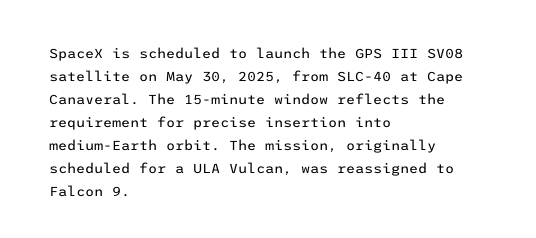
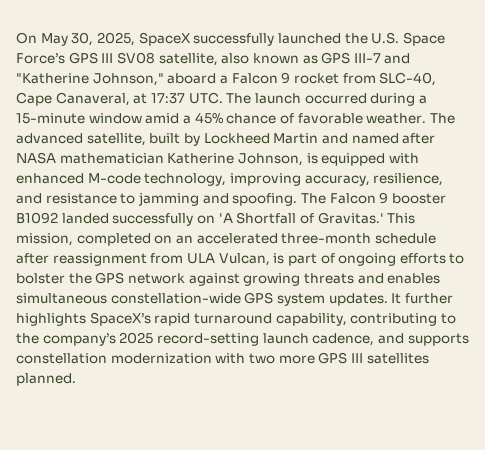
- SpaceX is scheduled to launch the GPS III SV08 satellite on May 30, 2025, from SLC-40 at Cape Canaveral. The 15-minute window reflects the requirement for precise insertion into medium-Earth orbit. The mission, originally scheduled for a ULA Vulcan, was reassigned to Falcon 9.
+ On May 30, 2025, SpaceX successfully launched the U.S. Space Force’s GPS III SV08 satellite, also known as GPS III-7 and "Katherine Johnson," aboard a Falcon 9 rocket from SLC-40, Cape Canaveral, at 17:37 UTC. The launch occurred during a 15-minute window amid a 45% chance of favorable weather. The advanced satellite, built by Lockheed Martin and named after NASA mathematician Katherine Johnson, is equipped with enhanced M-code technology, improving accuracy, resilience, and resistance to jamming and spoofing. The Falcon 9 booster B1092 landed successfully on 'A Shortfall of Gravitas.' This mission, completed on an accelerated three-month schedule after reassignment from ULA Vulcan, is part of ongoing efforts to bolster the GPS network against growing threats and enables simultaneous constellation-wide GPS system updates. It further highlights SpaceX’s rapid turnaround capability, contributing to the company’s 2025 record-setting launch cadence, and supports constellation modernization with two more GPS III satellites planned.

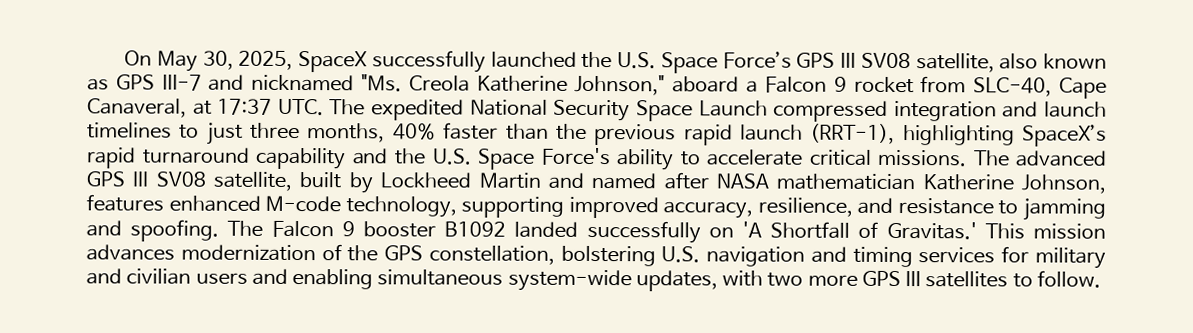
- On May 30, 2025, SpaceX successfully launched the U.S. Space Force’s GPS III SV08 satellite, also known as GPS III-7 and "Katherine Johnson," aboard a Falcon 9 rocket from SLC-40, Cape Canaveral, at 17:37 UTC. The launch occurred during a 15-minute window amid a 45% chance of favorable weather. The advanced satellite, built by Lockheed Martin and named after NASA mathematician Katherine Johnson, is equipped with enhanced M-code technology, improving accuracy, resilience, and resistance to jamming and spoofing.
+ On May 30, 2025, SpaceX successfully launched the U.S. Space Force’s GPS III SV08 satellite, also known as GPS III-7 and nicknamed "Ms. Creola Katherine Johnson," aboard a Falcon 9 rocket from SLC-40, Cape Canaveral, at 17:37 UTC. The expedited National Security Space Launch compressed integration and launch timelines to just three months, 40% faster than the previous rapid launch (RRT-1), highlighting SpaceX’s rapid turnaround capability and the U.S. Space Force's ability to accelerate critical missions. The advanced GPS III SV08 satellite, built by Lockheed Martin and named after NASA mathematician Katherine Johnson, features enhanced M-code technology, supporting improved accuracy, resilience, and resistance to jamming and spoofing.
- This mission, completed on an accelerated three-month schedule after reassignment from ULA Vulcan, is part of ongoing efforts to bolster the GPS network against growing threats and enables simultaneous constellation-wide GPS system updates. It further highlights SpaceX’s rapid turnaround capability, contributing to the company’s 2025 record-setting launch cadence, and supports constellation modernization with two more GPS III satellites planned.
+ This mission advances modernization of the GPS constellation, bolstering U.S. navigation and timing services for military and civilian users and enabling simultaneous system-wide updates, with two more GPS III satellites to follow.

